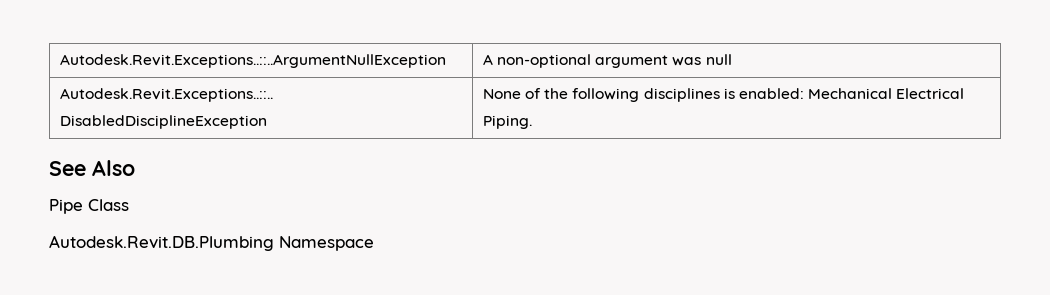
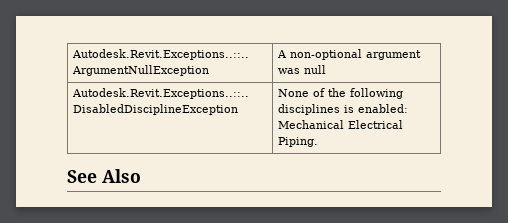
- Pipe Class
- Autodesk.Revit.DB.Plumbing Namespace

